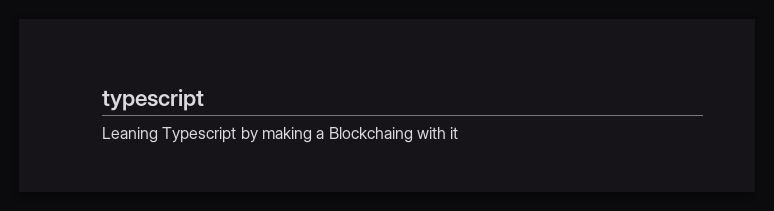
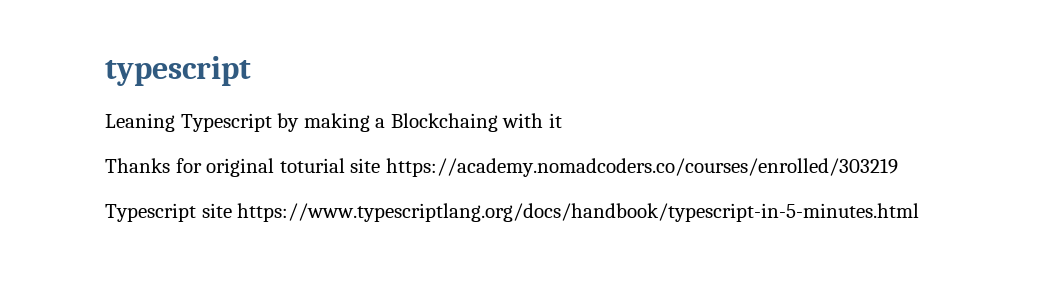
+ Thanks for original toturial site https://academy.nomadcoders.co/courses/enrolled/303219
+ Typescript site https://www.typescriptlang.org/docs/handbook/typescript-in-5-minutes.html

